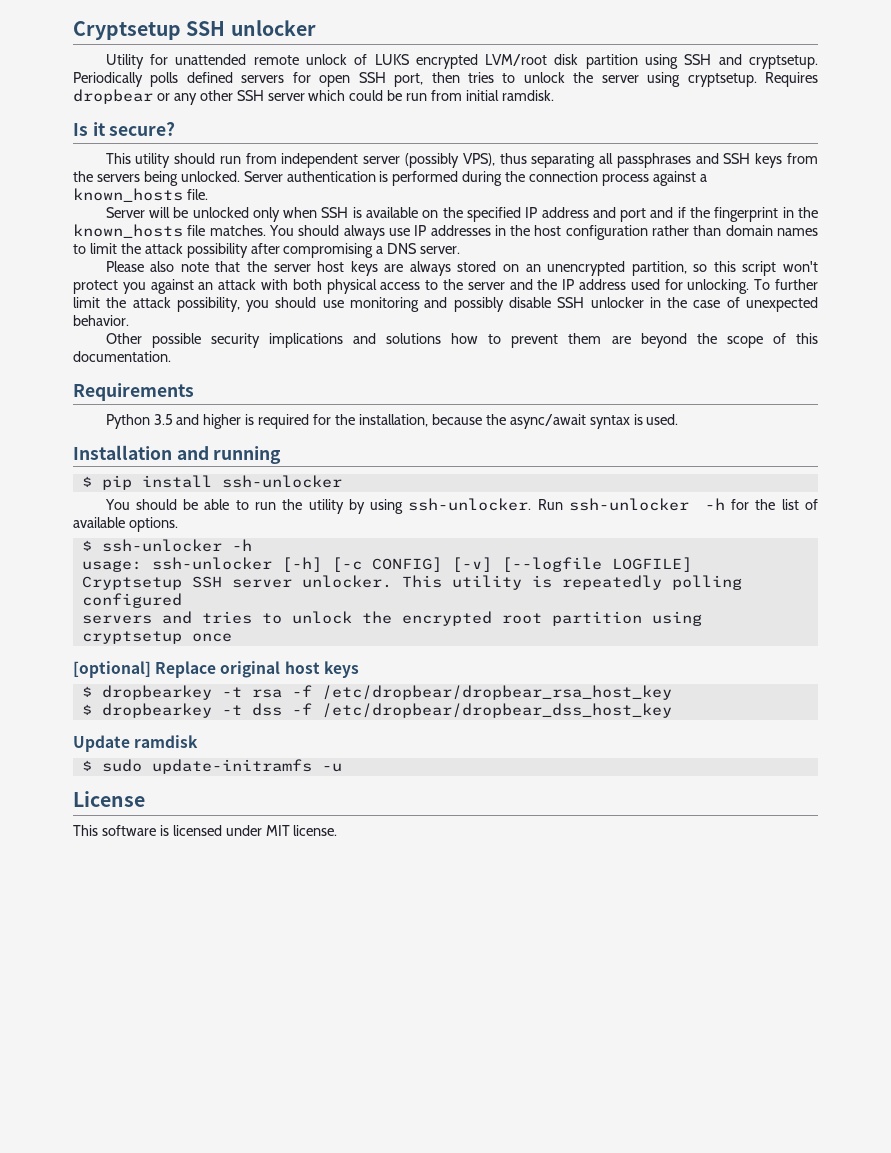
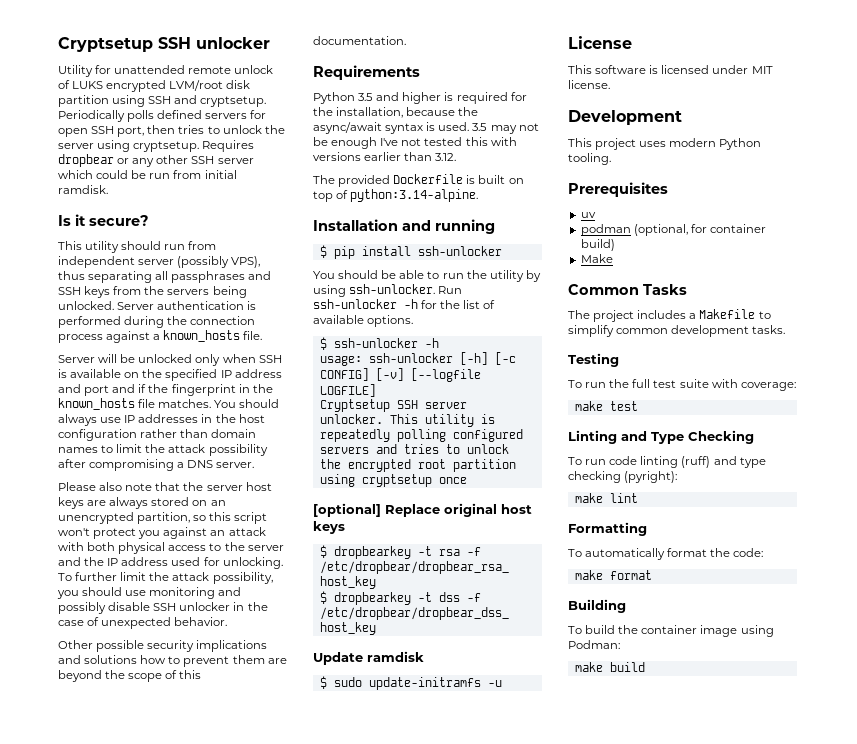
+ 3.5 may not be enough I've not tested this with versions earlier than 3.12.
+ The provided Dockerfile is built on top of python:3.14-alpine.
+ Development
+ This project uses modern Python tooling.
+ Prerequisites
+ uv
+ podman (optional, for container build)
+ Make
+ Common Tasks
+ The project includes a Makefile to simplify common development tasks.
+ Testing
+ To run the full test suite with coverage:
+ make test
+ Linting and Type Checking
+ To run code linting (ruff) and type checking (pyright):
+ make lint
+ Formatting
+ To automatically format the code:
+ make format
+ Building
+ To build the container image using Podman:
+ make build

